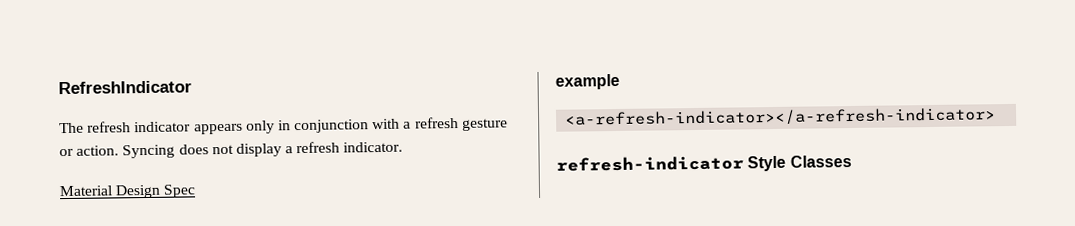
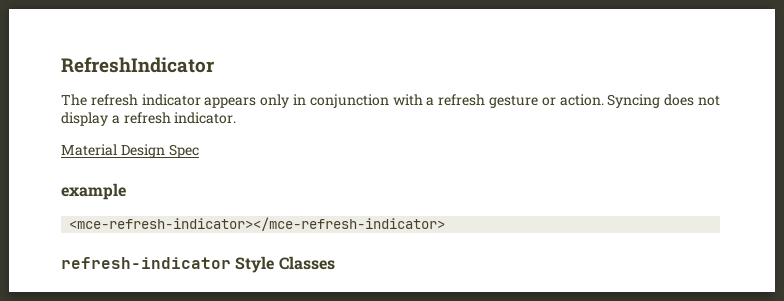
- <a-refresh-indicator></a-refresh-indicator>
+ <mce-refresh-indicator></mce-refresh-indicator>

